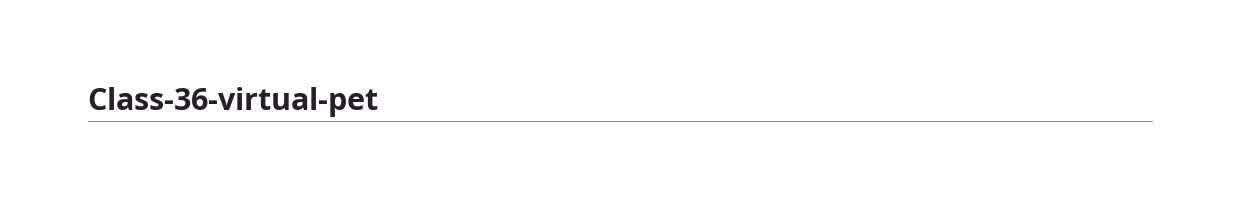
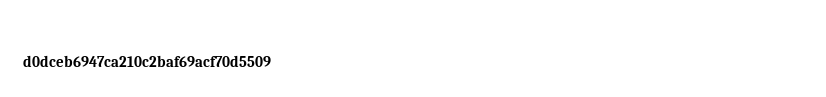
- Class-36-virtual-pet
+ d0dceb6947ca210c2baf69acf70d5509

